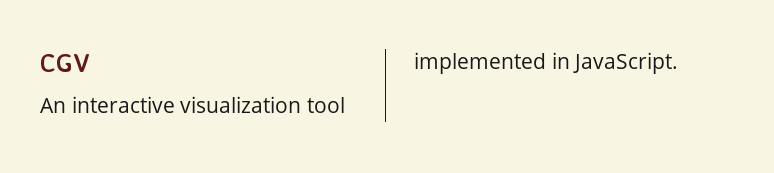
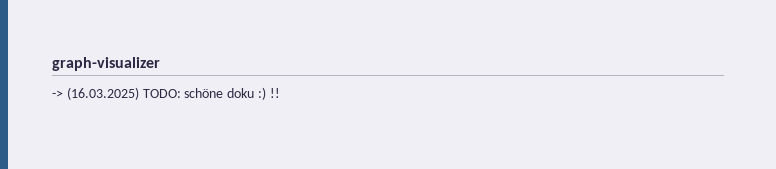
- CGV
- An interactive visualization tool implemented in JavaScript.
+ graph-visualizer
+ -> (16.03.2025) TODO: schöne doku :) !!

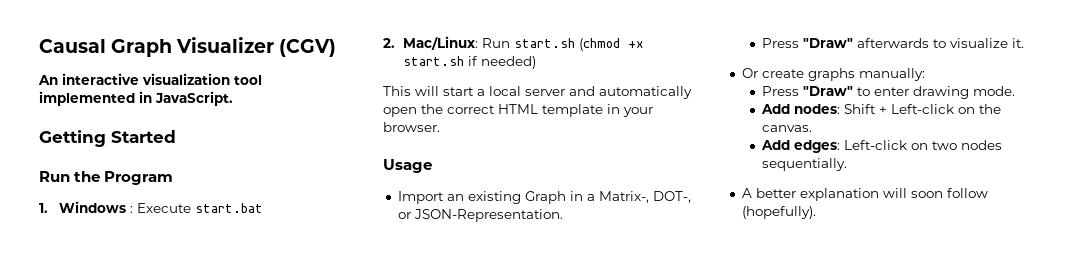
- graph-visualizer
- -> (16.03.2025) TODO: schöne doku :) !!
+ Causal Graph Visualizer (CGV)
+ An interactive visualization tool implemented in JavaScript.
+ Getting Started
+ Run the Program
+ 1. Windows : Execute start.bat
+ 2. Mac/Linux: Run start.sh (chmod +x start.sh if needed)
+ This will start a local server and automatically open the correct HTML template in your browser.
+ Usage
+ Import an existing Graph in a Matrix-, DOT-, or JSON-Representation.
+ Press "Draw" afterwards to visualize it.
+ Or create graphs manually:
+ Press "Draw" to enter drawing mode.
+ Add nodes: Shift + Left-click on the canvas.
+ Add edges: Left-click on two nodes sequentially.
+ A better explanation will soon follow (hopefully).

